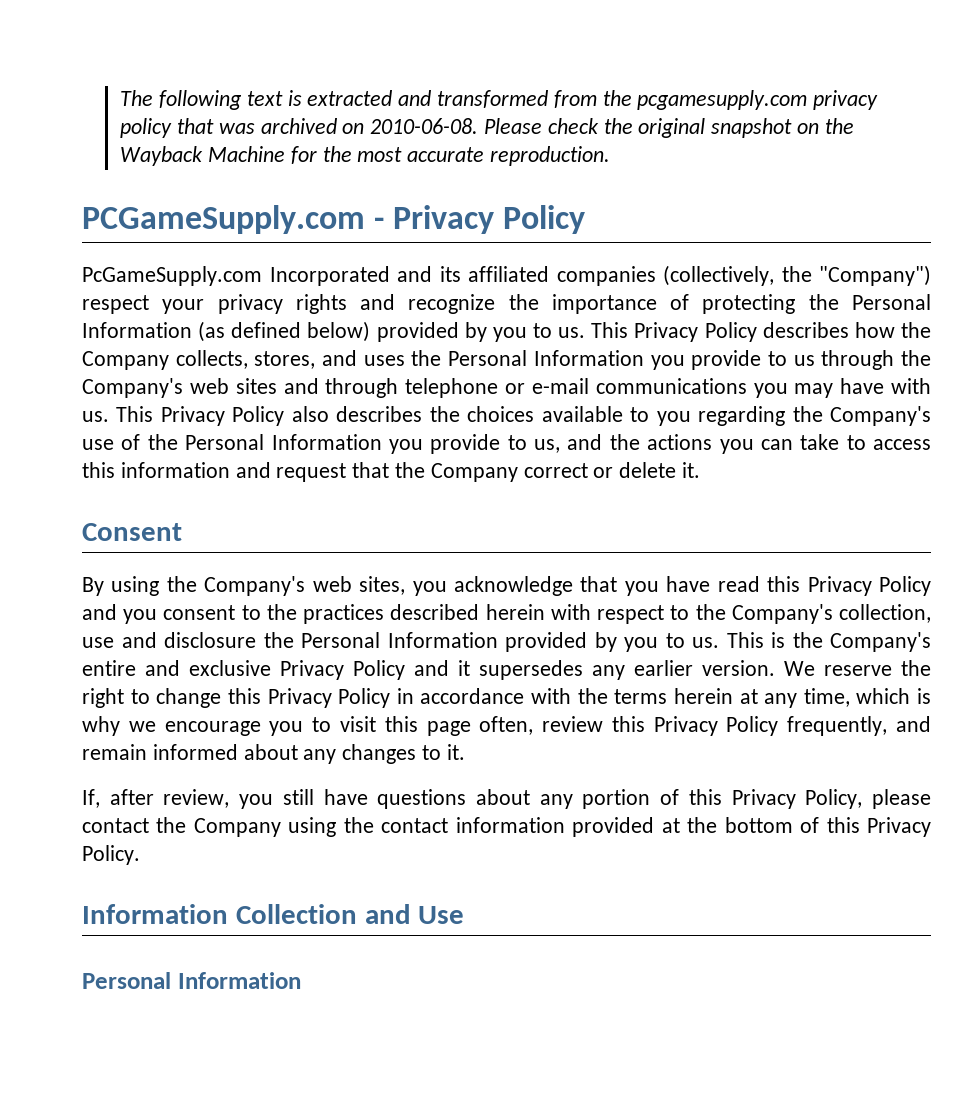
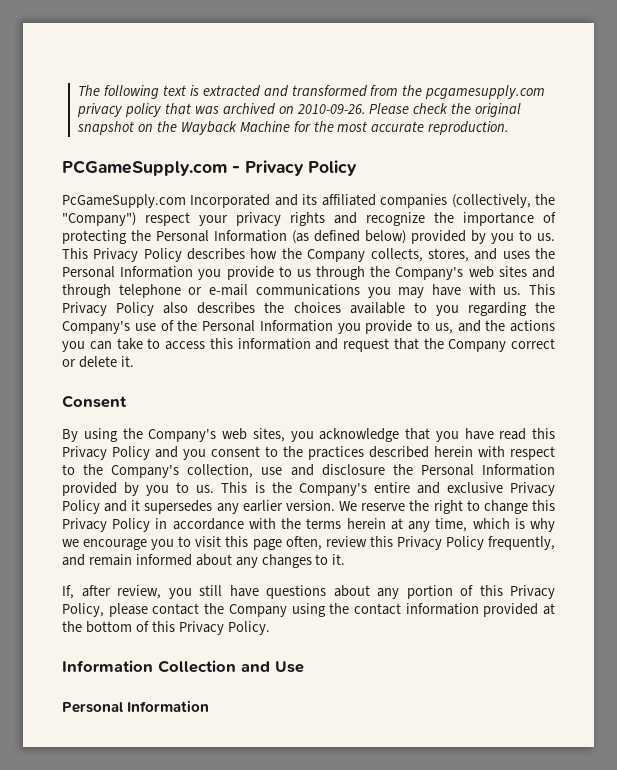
- The following text is extracted and transformed from the pcgamesupply.com privacy policy that was archived on 2010-06-08.
+ The following text is extracted and transformed from the pcgamesupply.com privacy policy that was archived on 2010-09-26.

